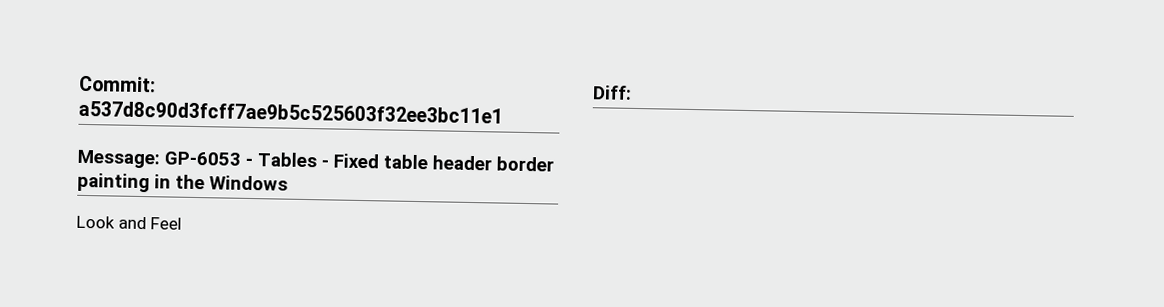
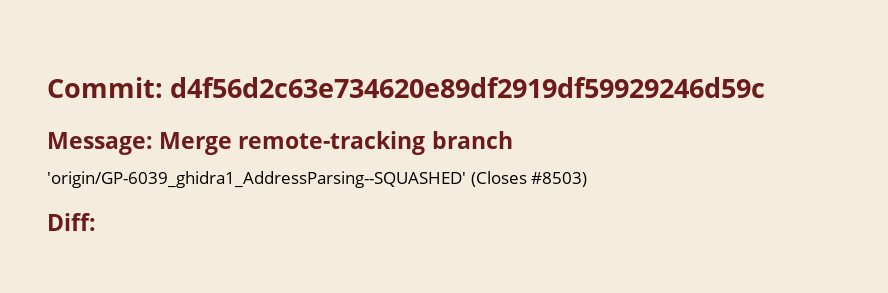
- Commit: a537d8c90d3fcff7ae9b5c525603f32ee3bc11e1
+ Commit: d4f56d2c63e734620e89df2919df59929246d59c
- Message: GP-6053 - Tables - Fixed table header border painting in the Windows
- Look and Feel
+ Message: Merge remote-tracking branch
+ 'origin/GP-6039_ghidra1_AddressParsing--SQUASHED' (Closes #8503)

